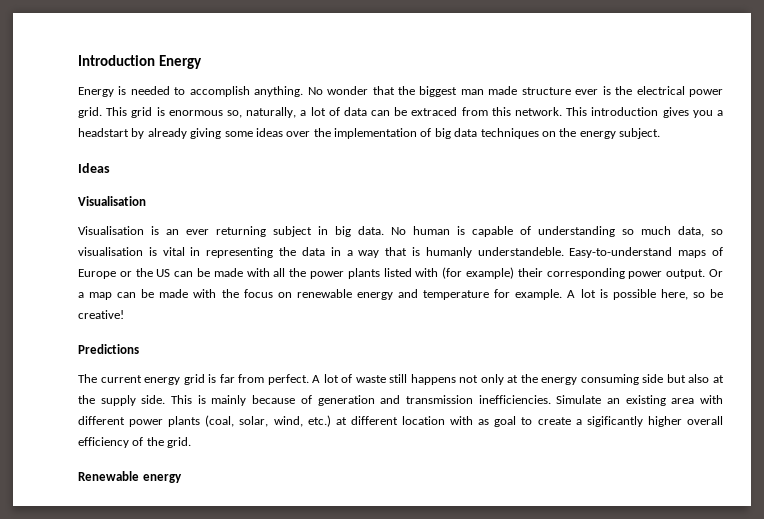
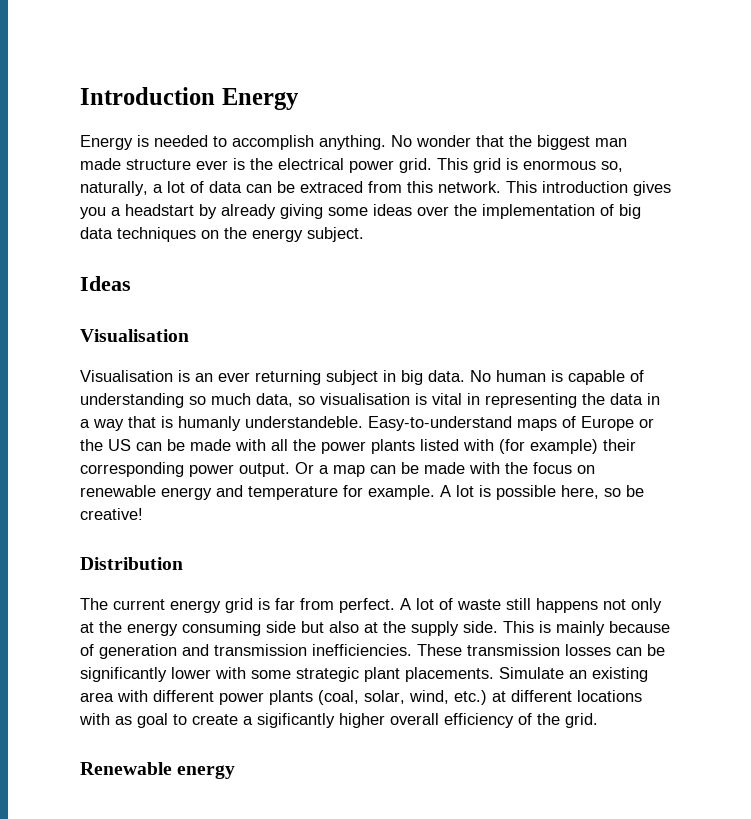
- Predictions
+ Distribution
+ These transmission losses can be significantly lower with some strategic plant placements.
- Simulate an existing area with different power plants (coal, solar, wind, etc.) at different location with as goal to create a sigificantly higher overall efficiency of the grid.
+ Simulate an existing area with different power plants (coal, solar, wind, etc.) at different locations with as goal to create a sigificantly higher overall efficiency of the grid.

